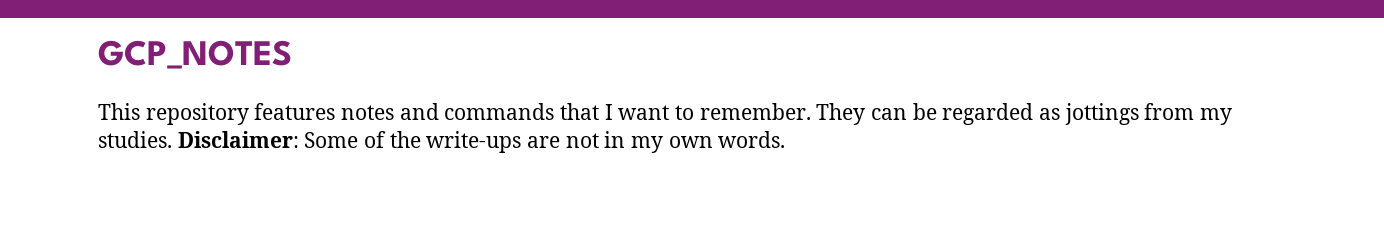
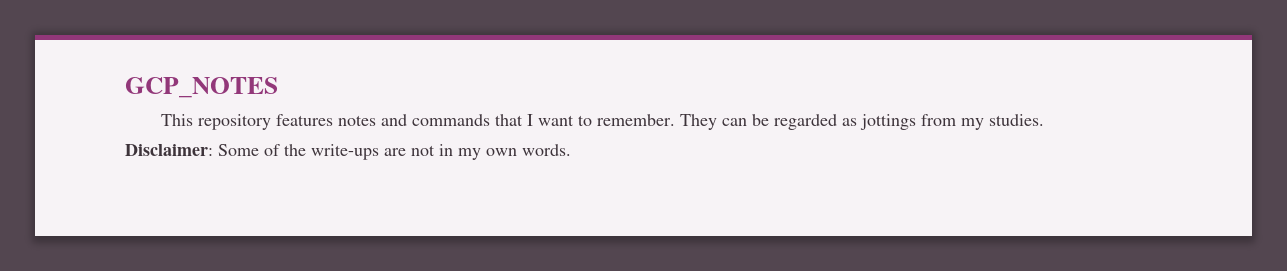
- They can be regarded as jottings from my studies. Disclaimer: Some of the write-ups are not in my own words.
+ They can be regarded as jottings from my studies.
+ Disclaimer: Some of the write-ups are not in my own words.

